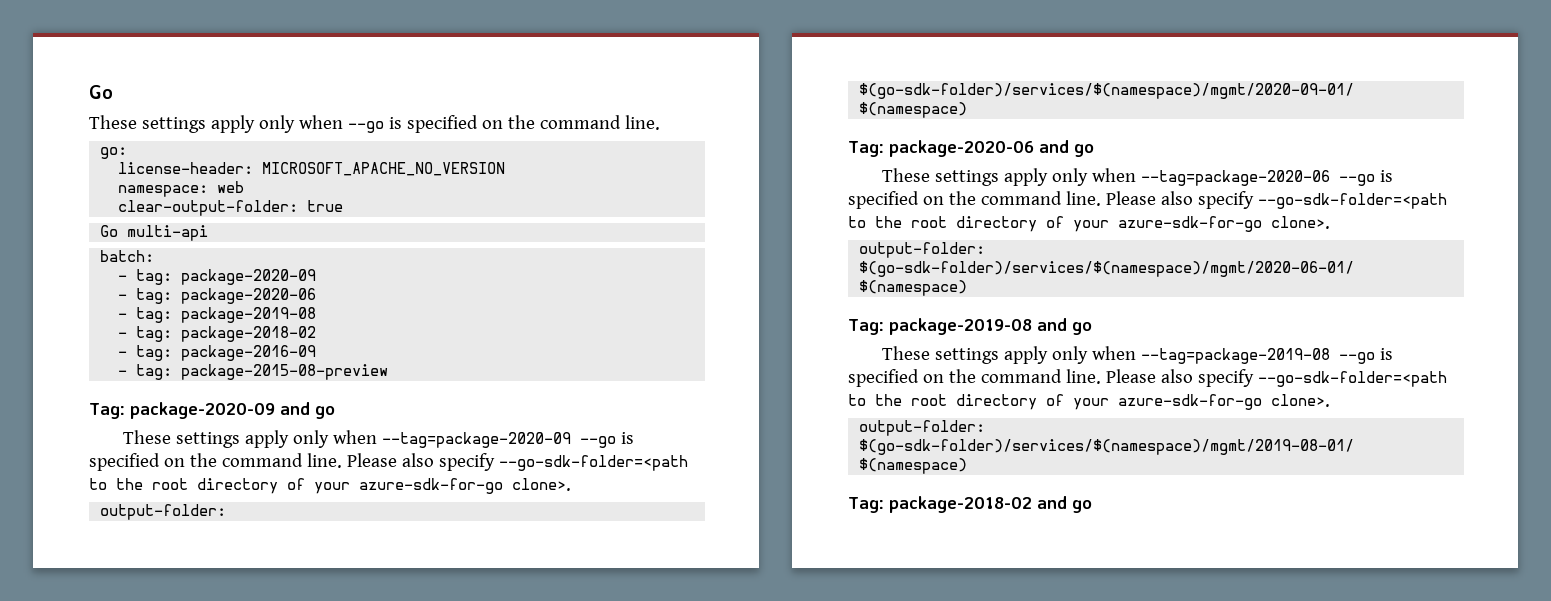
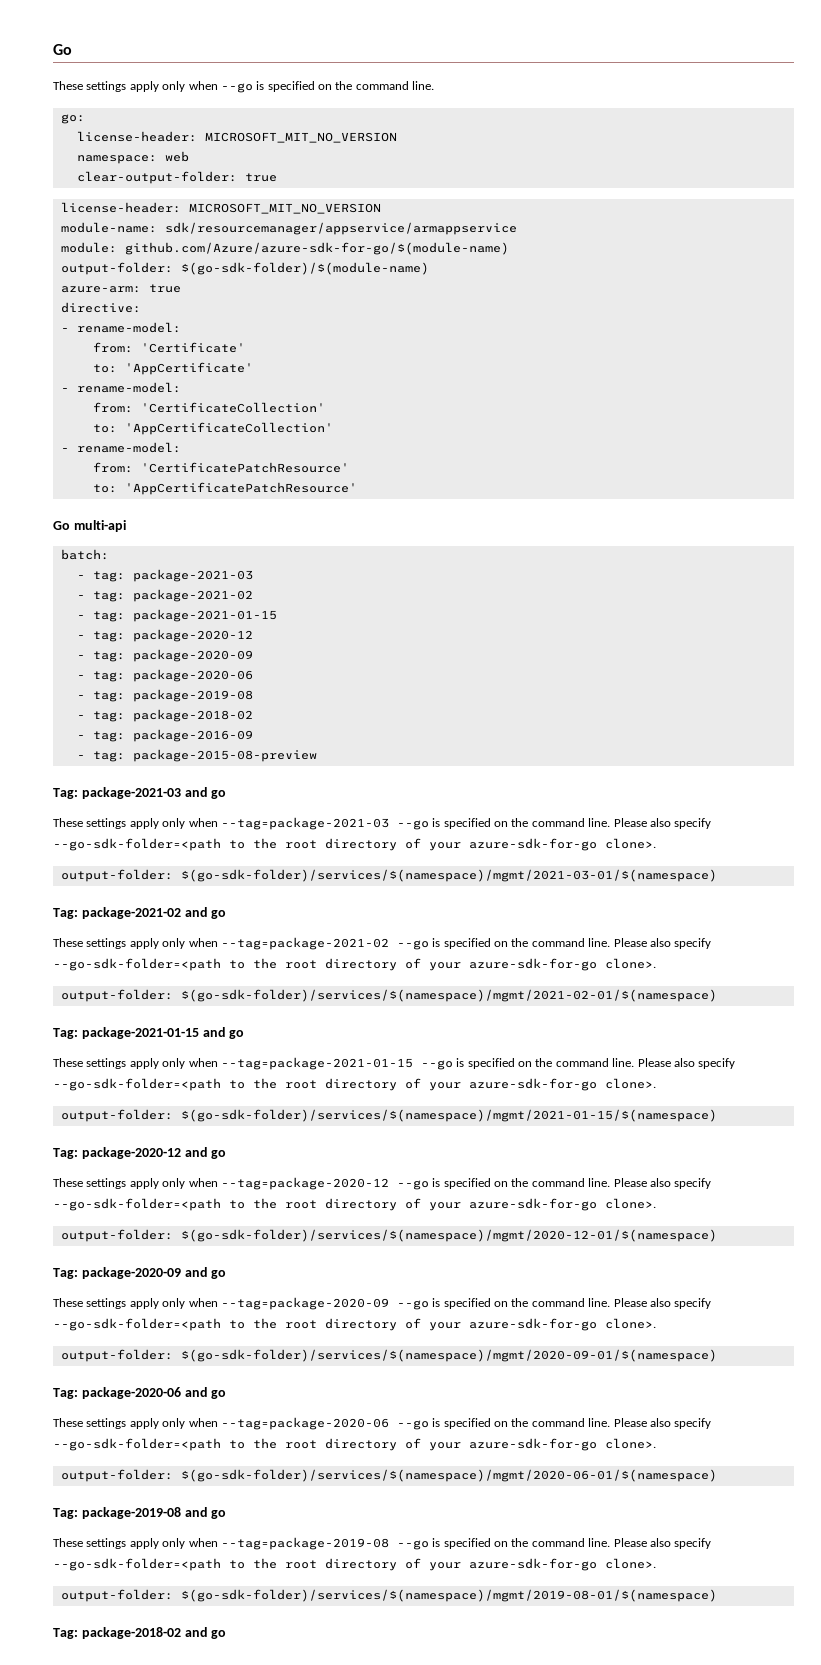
  go:
- license-header: MICROSOFT_APACHE_NO_VERSION
+ license-header: MICROSOFT_MIT_NO_VERSION
  clear-output-folder: true
+ license-header: MICROSOFT_MIT_NO_VERSION
+ module-name: sdk/resourcemanager/appservice/armappservice
+ module: github.com/Azure/azure-sdk-for-go/$(module-name)
+ output-folder: $(go-sdk-folder)/$(module-name)
+ azure-arm: true
+ directive:
+ - rename-model:
+ from: 'Certificate'
+ to: 'AppCertificate'
+ - rename-model:
+ from: 'CertificateCollection'
+ to: 'AppCertificateCollection'
+ - rename-model:
+ from: 'CertificatePatchResource'
+ to: 'AppCertificatePatchResource'
  Go multi-api
  batch:
+ - tag: package-2021-03
+ - tag: package-2021-02
+ - tag: package-2021-01-15
+ - tag: package-2020-12
+ Tag: package-2021-03 and go
+ These settings apply only when --tag=package-2021-03 --go is specified on the command line. Please also specify --go-sdk-folder=<path to the root directory of your azure-sdk-for-go clone>.
+ output-folder: $(go-sdk-folder)/services/$(namespace)/mgmt/2021-03-01/$(namespace)
+ Tag: package-2021-02 and go
+ These settings apply only when --tag=package-2021-02 --go is specified on the command line. Please also specify --go-sdk-folder=<path to the root directory of your azure-sdk-for-go clone>.
+ output-folder: $(go-sdk-folder)/services/$(namespace)/mgmt/2021-02-01/$(namespace)
+ Tag: package-2021-01-15 and go
+ These settings apply only when --tag=package-2021-01-15 --go is specified on the command line. Please also specify --go-sdk-folder=<path to the root directory of your azure-sdk-for-go clone>.
+ output-folder: $(go-sdk-folder)/services/$(namespace)/mgmt/2021-01-15/$(namespace)
+ Tag: package-2020-12 and go
+ These settings apply only when --tag=package-2020-12 --go is specified on the command line. Please also specify --go-sdk-folder=<path to the root directory of your azure-sdk-for-go clone>.
+ output-folder: $(go-sdk-folder)/services/$(namespace)/mgmt/2020-12-01/$(namespace)

